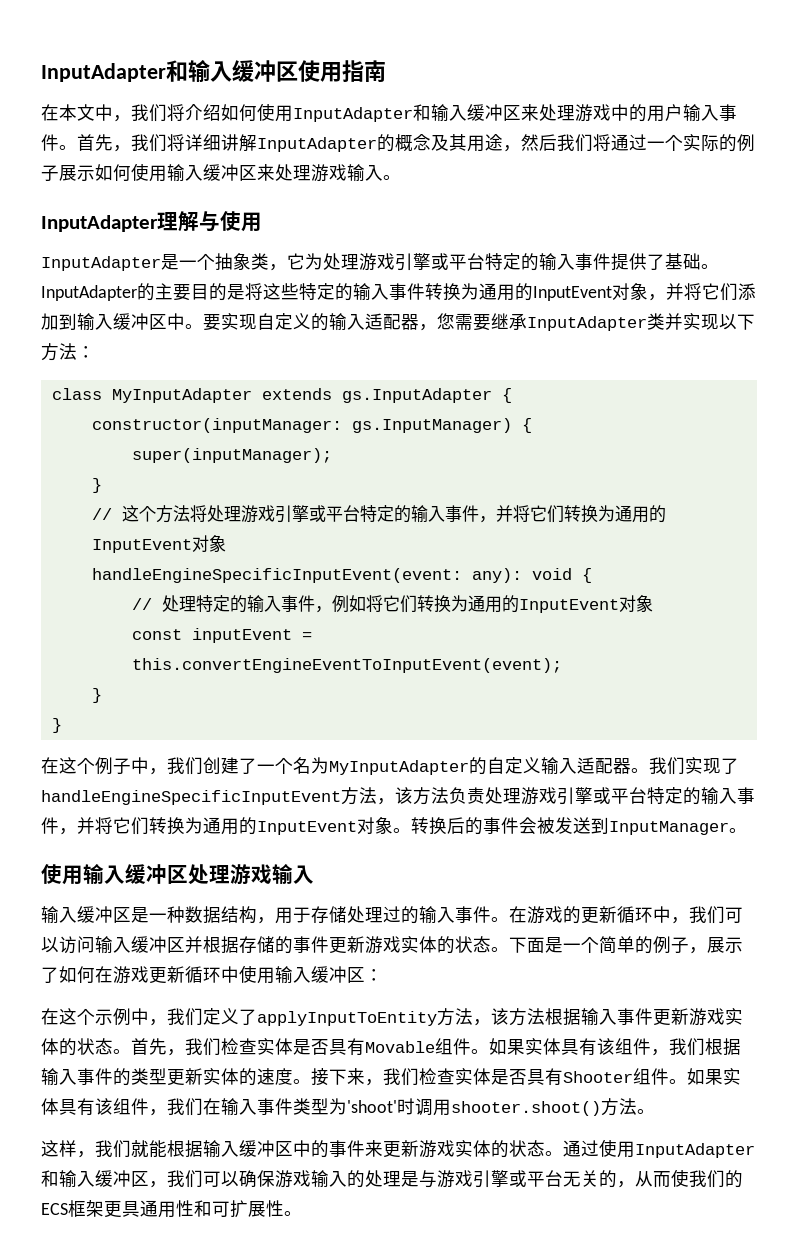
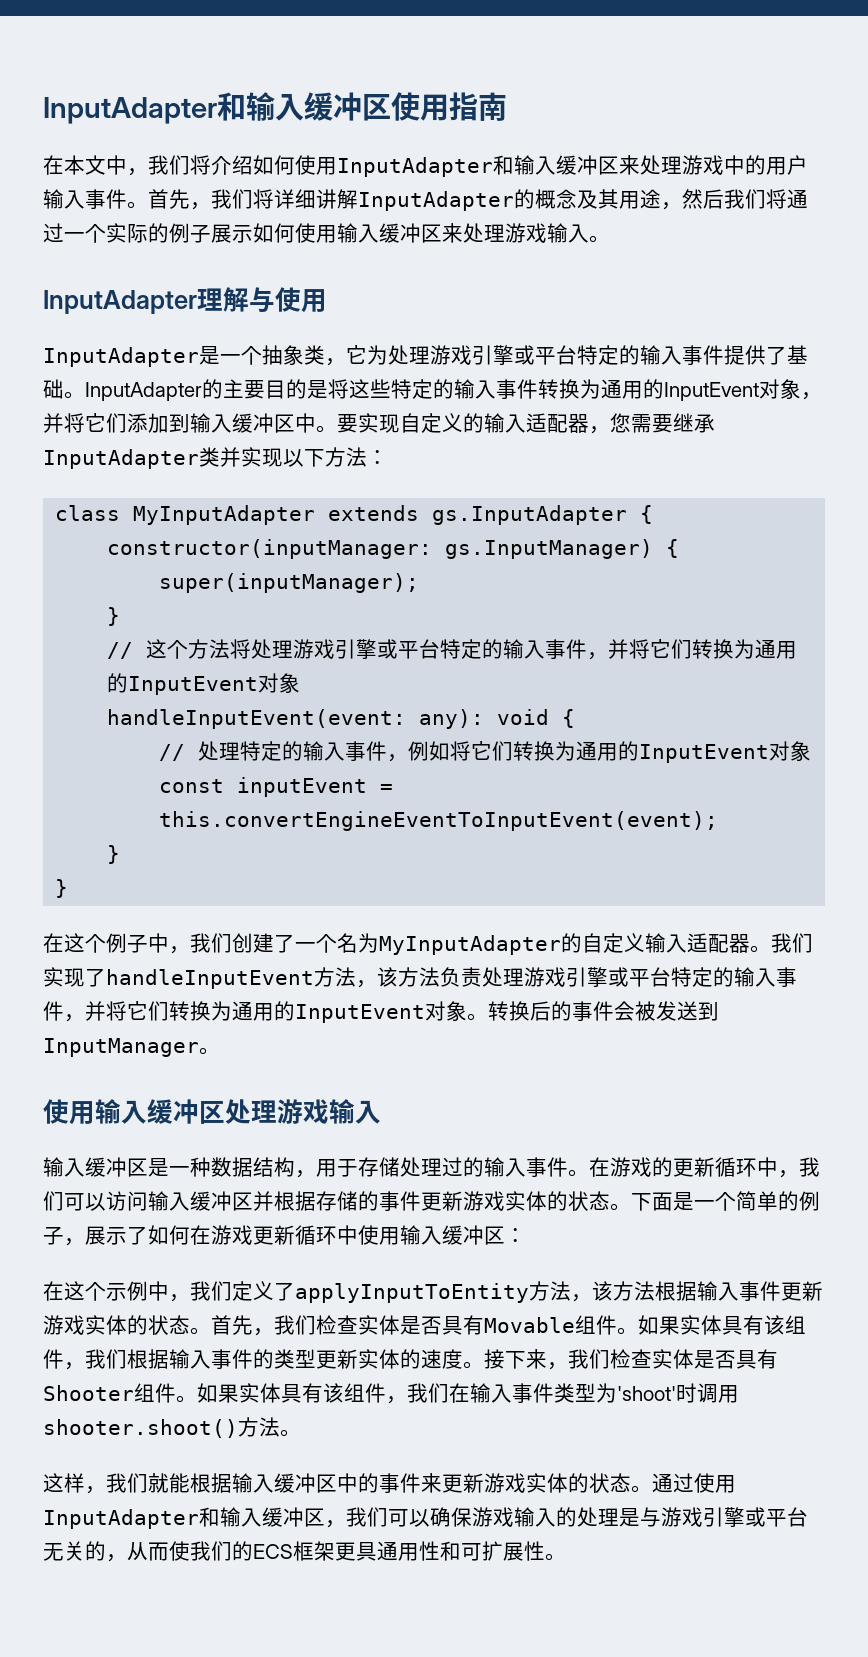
- handleEngineSpecificInputEvent(event: any): void {
+ handleInputEvent(event: any): void {
- 我们实现了handleEngineSpecificInputEvent方法，该方法负责处理游戏引擎或平台特定的输入事件，并将它们转换为通用的InputEvent对象。
+ 我们实现了handleInputEvent方法，该方法负责处理游戏引擎或平台特定的输入事件，并将它们转换为通用的InputEvent对象。

